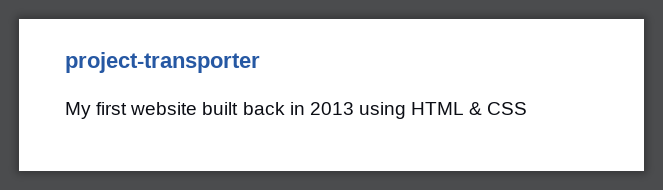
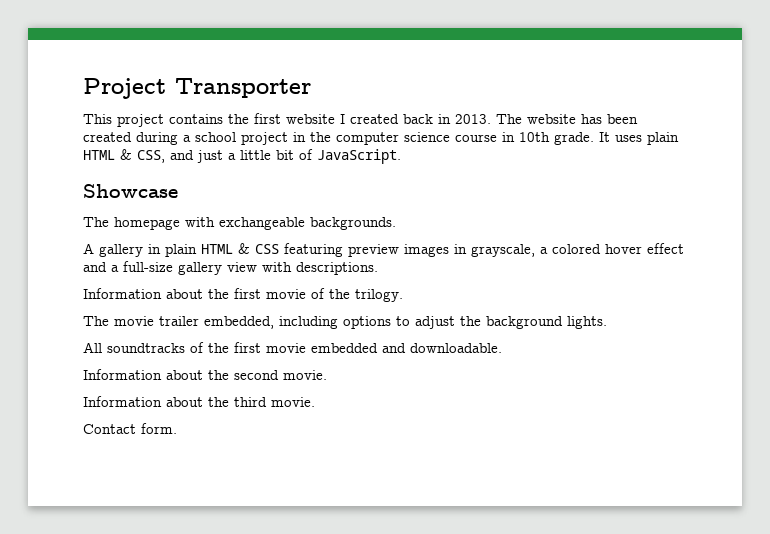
- project-transporter
- My first website built back in 2013 using HTML & CSS
+ Project Transporter
+ This project contains the first website I created back in 2013. The website has been created during a school project in the computer science course in 10th grade. It uses plain HTML & CSS, and just a little bit of JavaScript.
+ Showcase
+ The homepage with exchangeable backgrounds.
+ A gallery in plain HTML & CSS featuring preview images in grayscale, a colored hover effect and a full-size gallery view with descriptions.
+ Information about the first movie of the trilogy.
+ The movie trailer embedded, including options to adjust the background lights.
+ All soundtracks of the first movie embedded and downloadable.
+ Information about the second movie.
+ Information about the third movie.
+ Contact form.

